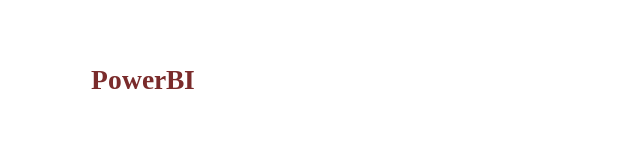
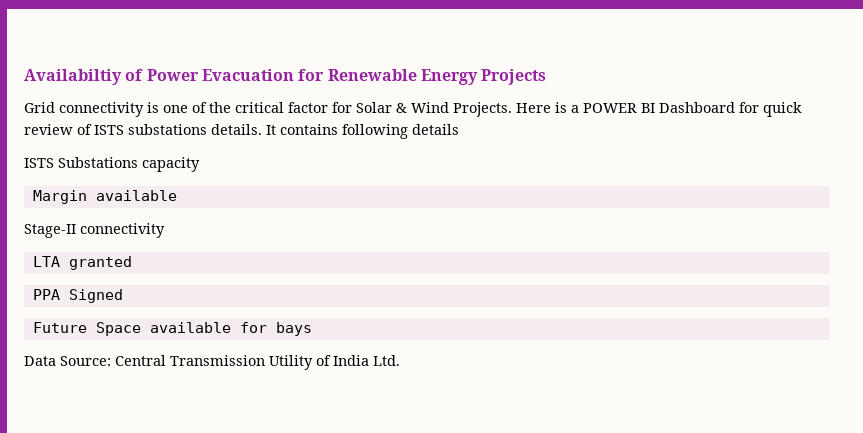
- PowerBI
+ Availabiltiy of Power Evacuation for Renewable Energy Projects
+ Grid connectivity is one of the critical factor for Solar & Wind Projects. Here is a POWER BI Dashboard for quick review of ISTS substations details. It contains following details
+ ISTS Substations capacity
+ Margin available
+ Stage-II connectivity
+ LTA granted
+ PPA Signed
+ Future Space available for bays
+ Data Source: Central Transmission Utility of India Ltd.

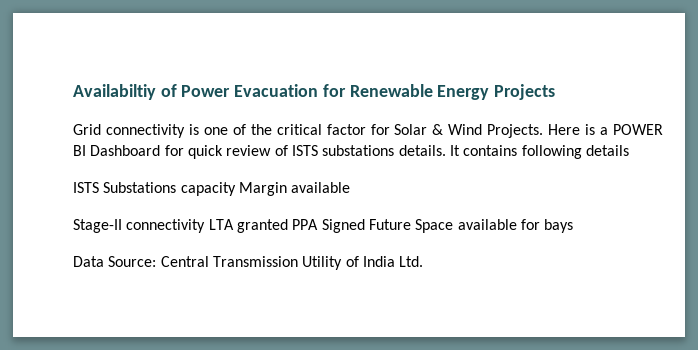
- ISTS Substations capacity
- Margin available
+ ISTS Substations capacity Margin available
- Stage-II connectivity
- LTA granted
- PPA Signed
- Future Space available for bays
+ Stage-II connectivity LTA granted PPA Signed Future Space available for bays

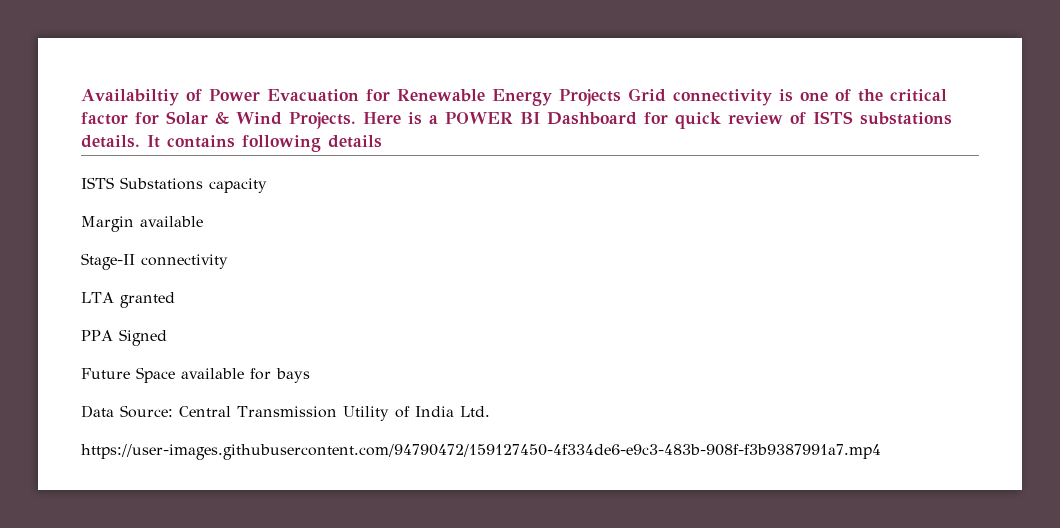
- Availabiltiy of Power Evacuation for Renewable Energy Projects
- Grid connectivity is one of the critical factor for Solar & Wind Projects.
+ Availabiltiy of Power Evacuation for Renewable Energy Projects Grid connectivity is one of the critical factor for Solar & Wind Projects.
- ISTS Substations capacity Margin available
+ ISTS Substations capacity
+ Margin available
- Stage-II connectivity LTA granted PPA Signed Future Space available for bays
+ Stage-II connectivity
+ LTA granted
+ PPA Signed
+ Future Space available for bays
+ https://user-images.githubusercontent.com/94790472/159127450-4f334de6-e9c3-483b-908f-f3b9387991a7.mp4

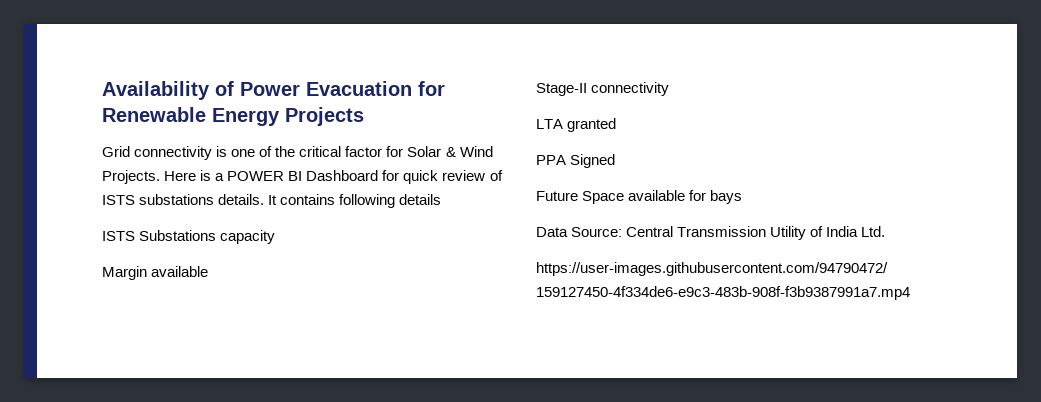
- Availabiltiy of Power Evacuation for Renewable Energy Projects Grid connectivity is one of the critical factor for Solar & Wind Projects.
+ Availability of Power Evacuation for Renewable Energy Projects
+ Grid connectivity is one of the critical factor for Solar & Wind Projects.

